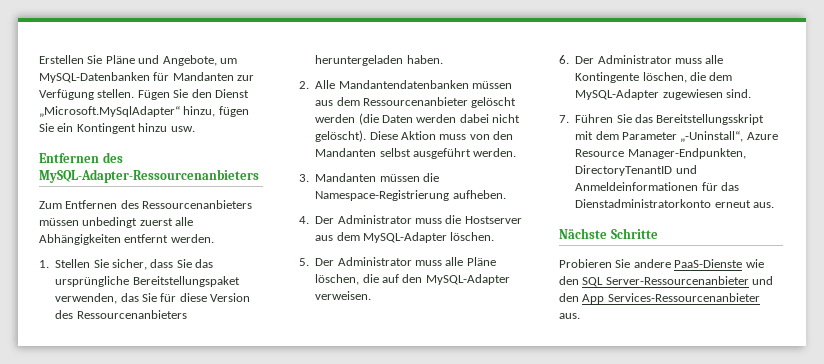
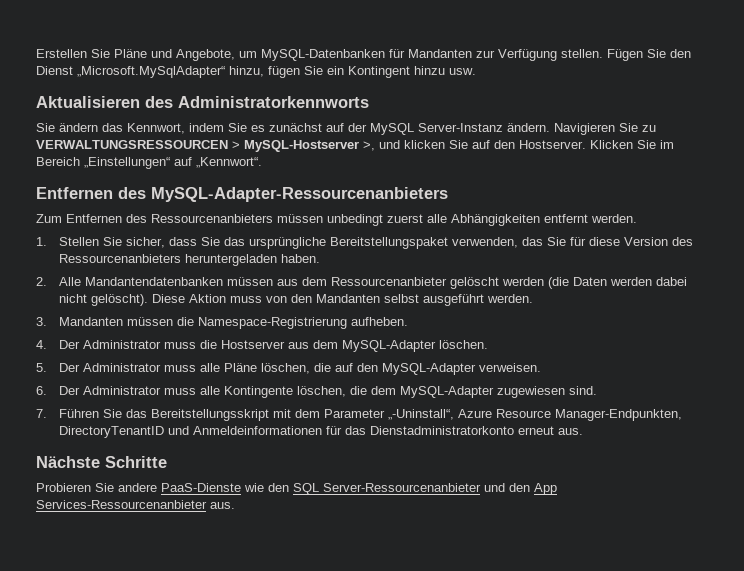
+ Aktualisieren des Administratorkennworts
+ Sie ändern das Kennwort, indem Sie es zunächst auf der MySQL Server-Instanz ändern. Navigieren Sie zu VERWALTUNGSRESSOURCEN > MySQL-Hostserver >, und klicken Sie auf den Hostserver. Klicken Sie im Bereich „Einstellungen“ auf „Kennwort“.

